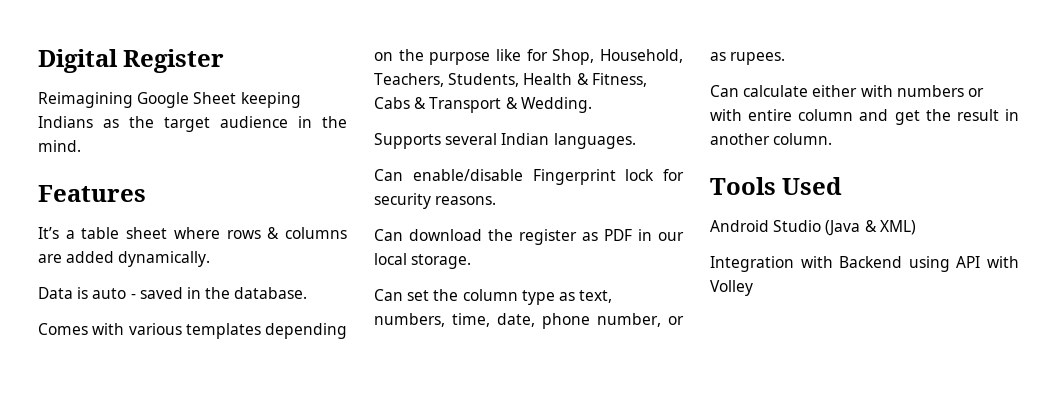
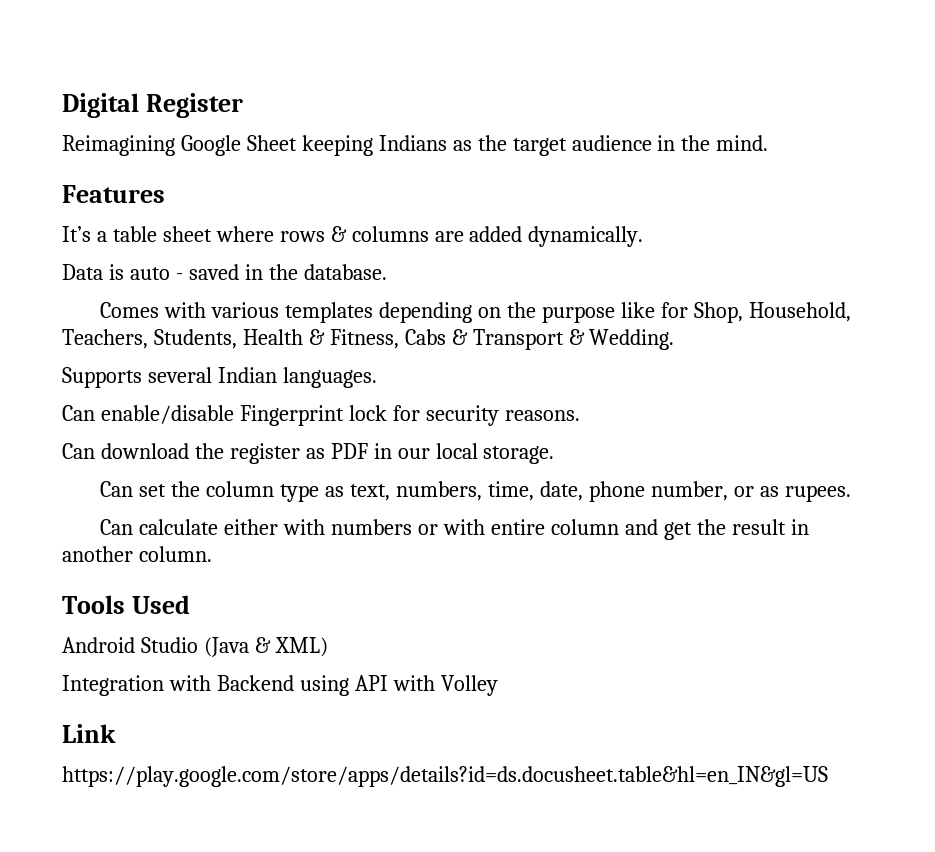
+ Link
+ https://play.google.com/store/apps/details?id=ds.docusheet.table&hl=en_IN&gl=US

